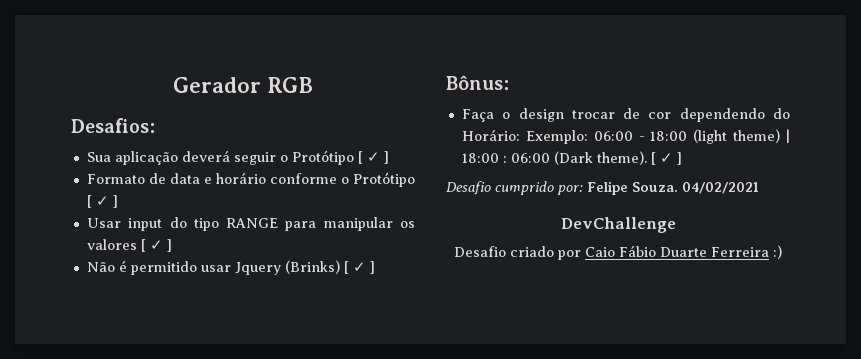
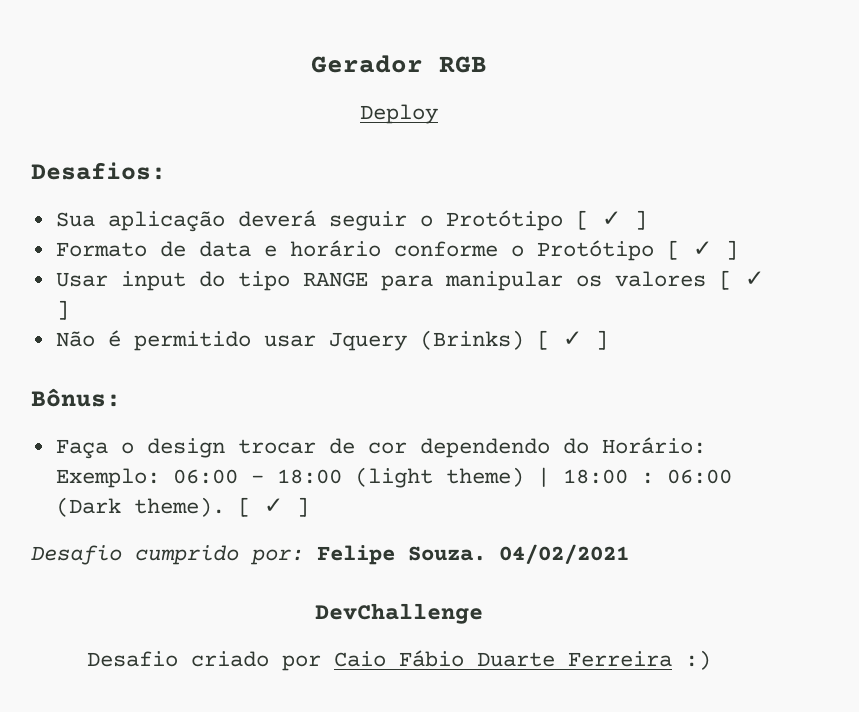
+ Deploy

